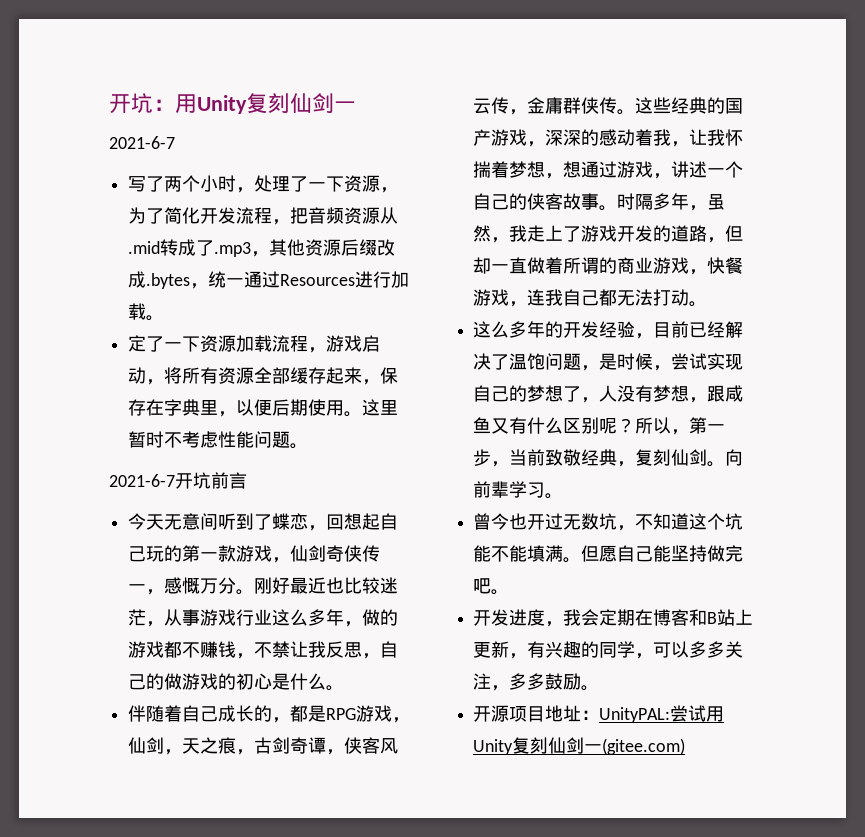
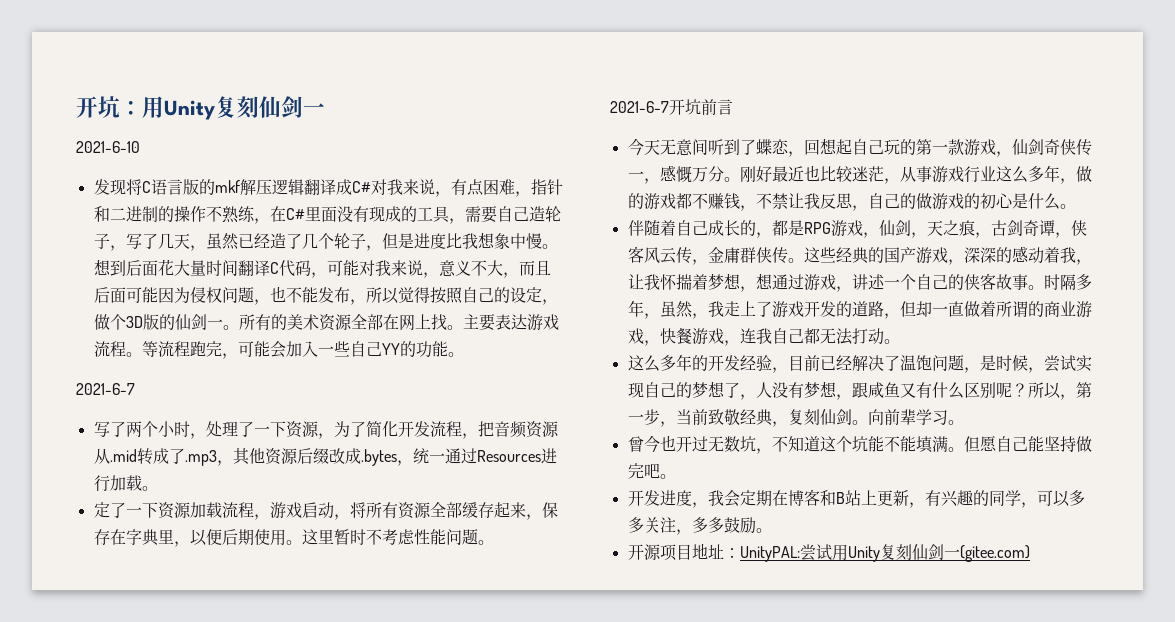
+ 2021-6-10
+ 发现将C语言版的mkf解压逻辑翻译成C#对我来说，有点困难，指针和二进制的操作不熟练，在C#里面没有现成的工具，需要自己造轮子，写了几天，虽然已经造了几个轮子，但是进度比我想象中慢。想到后面花大量时间翻译C代码，可能对我来说，意义不大，而且后面可能因为侵权问题，也不能发布，所以觉得按照自己的设定，做个3D版的仙剑一。所有的美术资源全部在网上找。主要表达游戏流程。等流程跑完，可能会加入一些自己YY的功能。

